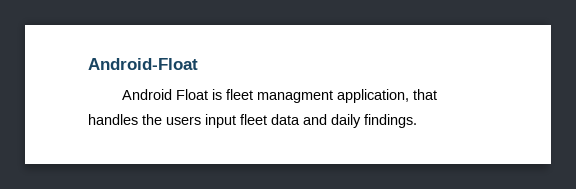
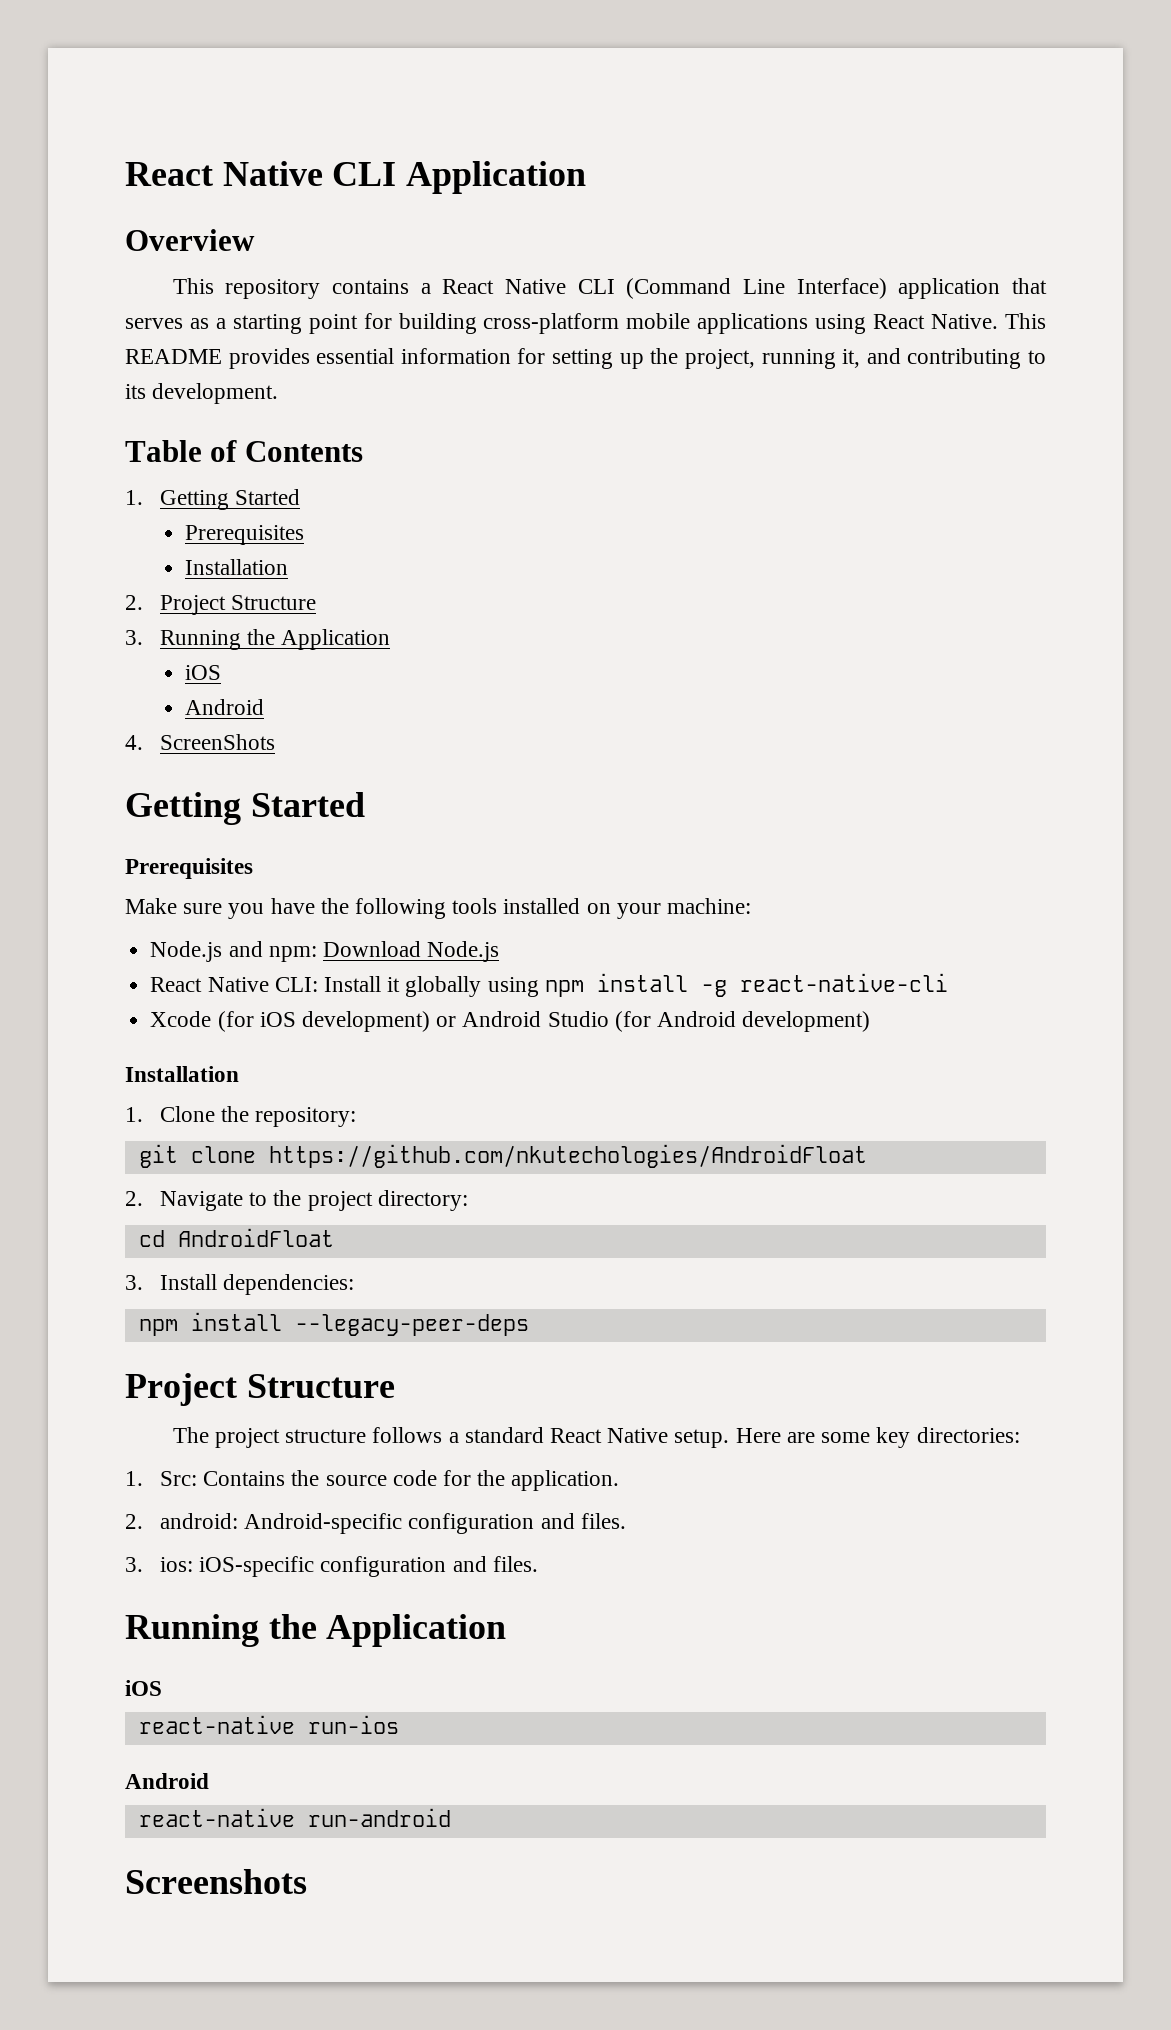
- Android-Float
- Android Float is fleet managment application, that handles the users input fleet data and daily findings.
+ React Native CLI Application
+ Overview
+ This repository contains a React Native CLI (Command Line Interface) application that serves as a starting point for building cross-platform mobile applications using React Native. This README provides essential information for setting up the project, running it, and contributing to its development.
+ Table of Contents
+ 1. Getting Started
+ Prerequisites
+ Installation
+ 2. Project Structure
+ 3. Running the Application
+ iOS
+ Android
+ 4. ScreenShots
+ Getting Started
+ Prerequisites
+ Make sure you have the following tools installed on your machine:
+ Node.js and npm: Download Node.js
+ React Native CLI: Install it globally using npm install -g react-native-cli
+ Xcode (for iOS development) or Android Studio (for Android development)
+ Installation
+ 1. Clone the repository:
+ git clone https://github.com/nkutechologies/AndroidFloat
+ 2. Navigate to the project directory:
+ cd AndroidFloat
+ 3. Install dependencies:
+ npm install --legacy-peer-deps
+ Project Structure
+ The project structure follows a standard React Native setup. Here are some key directories:
+ 1. Src: Contains the source code for the application.
+ 2. android: Android-specific configuration and files.
+ 3. ios: iOS-specific configuration and files.
+ Running the Application
+ iOS
+ react-native run-ios
+ Android
+ react-native run-android
+ Screenshots

